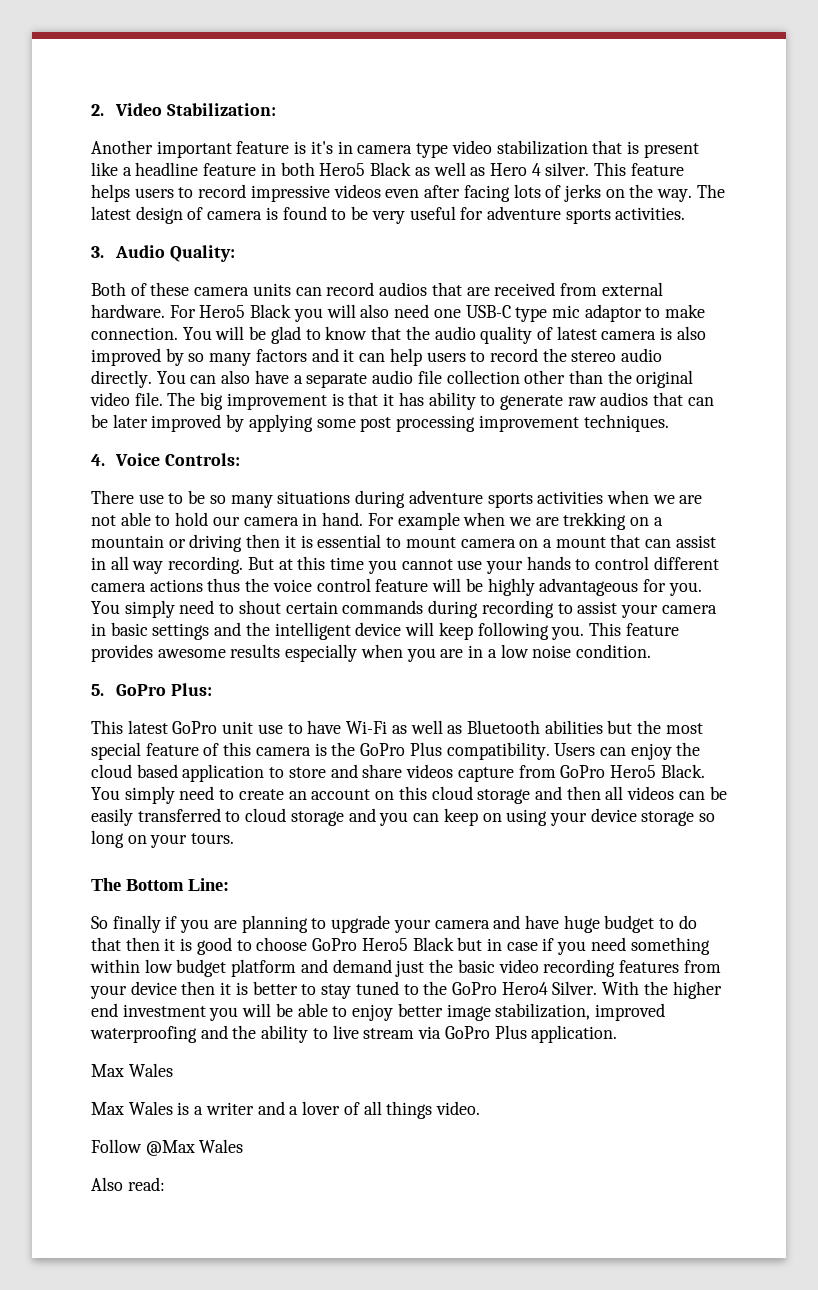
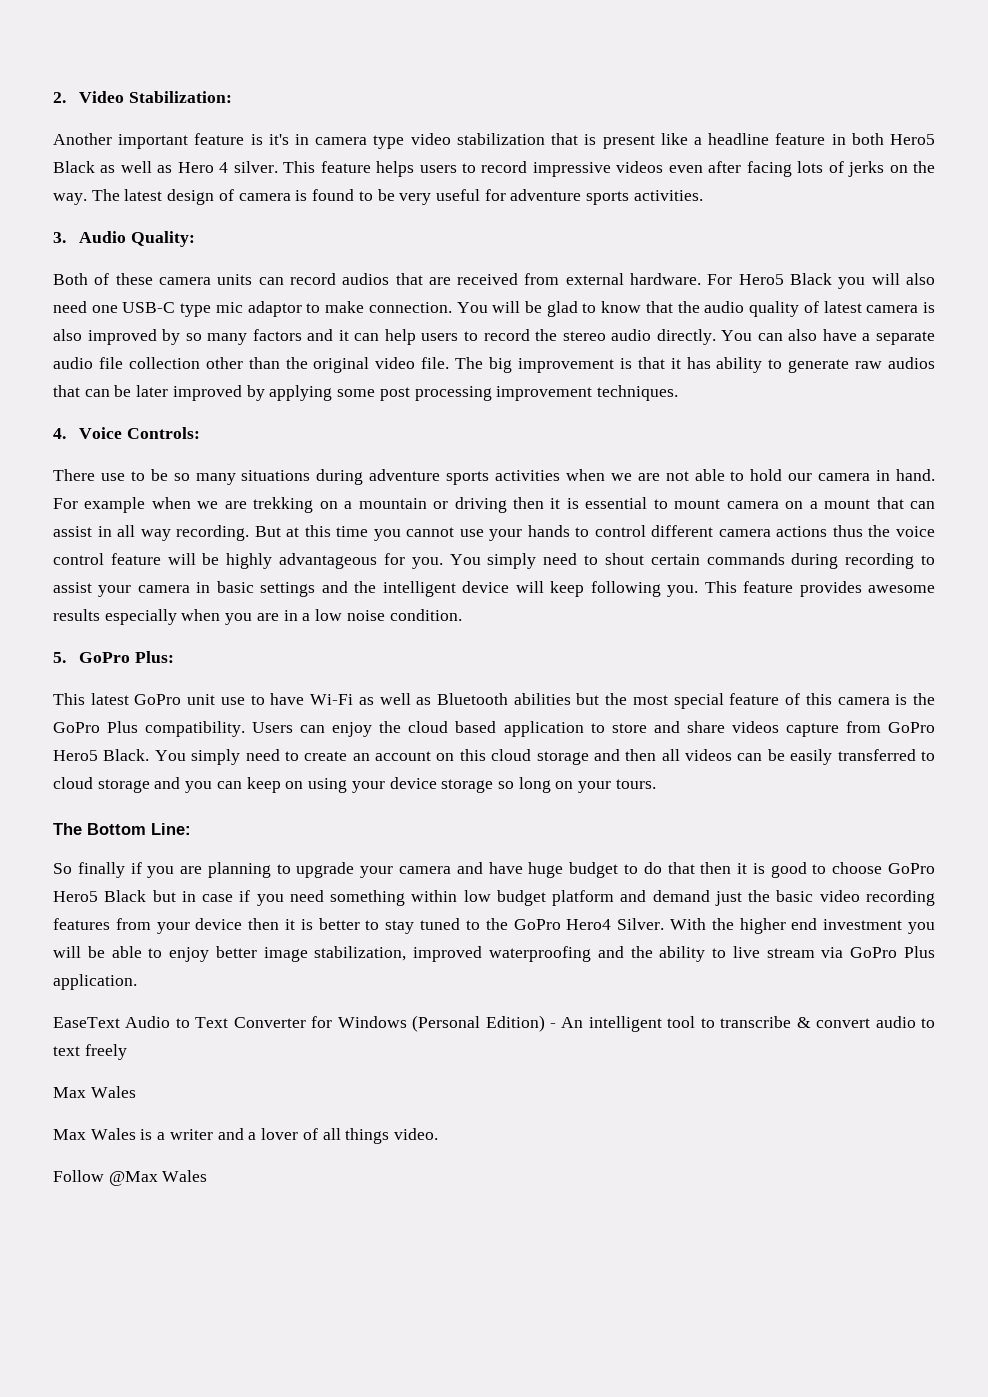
+ EaseText Audio to Text Converter for Windows (Personal Edition) - An intelligent tool to transcribe & convert audio to text freely
- Also read:

